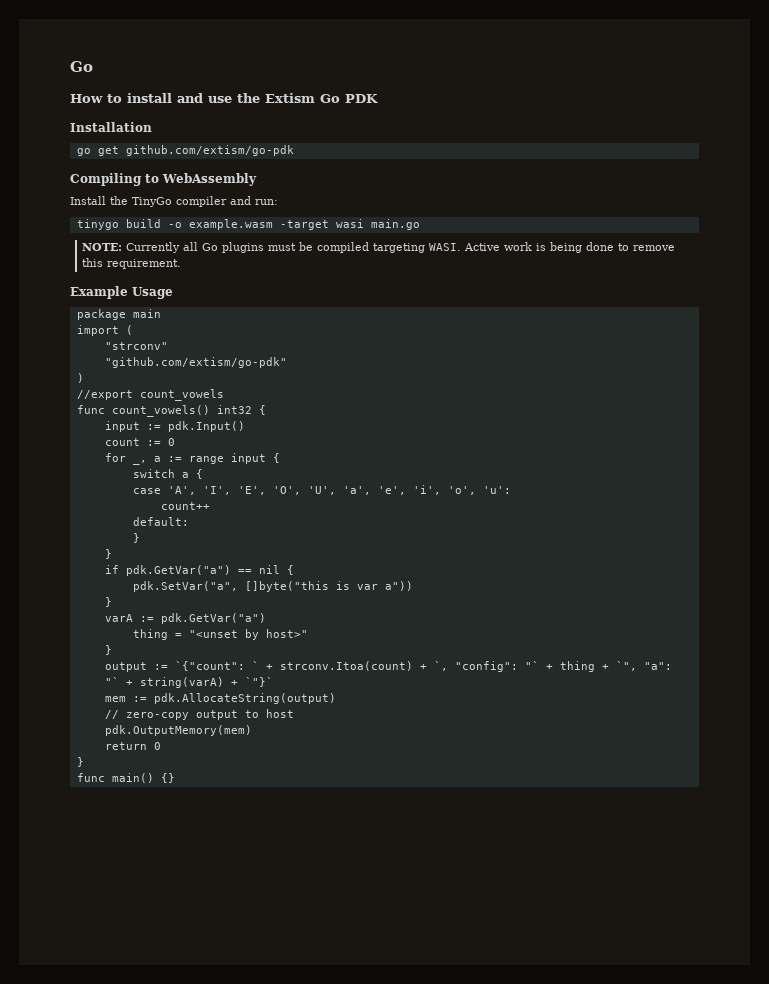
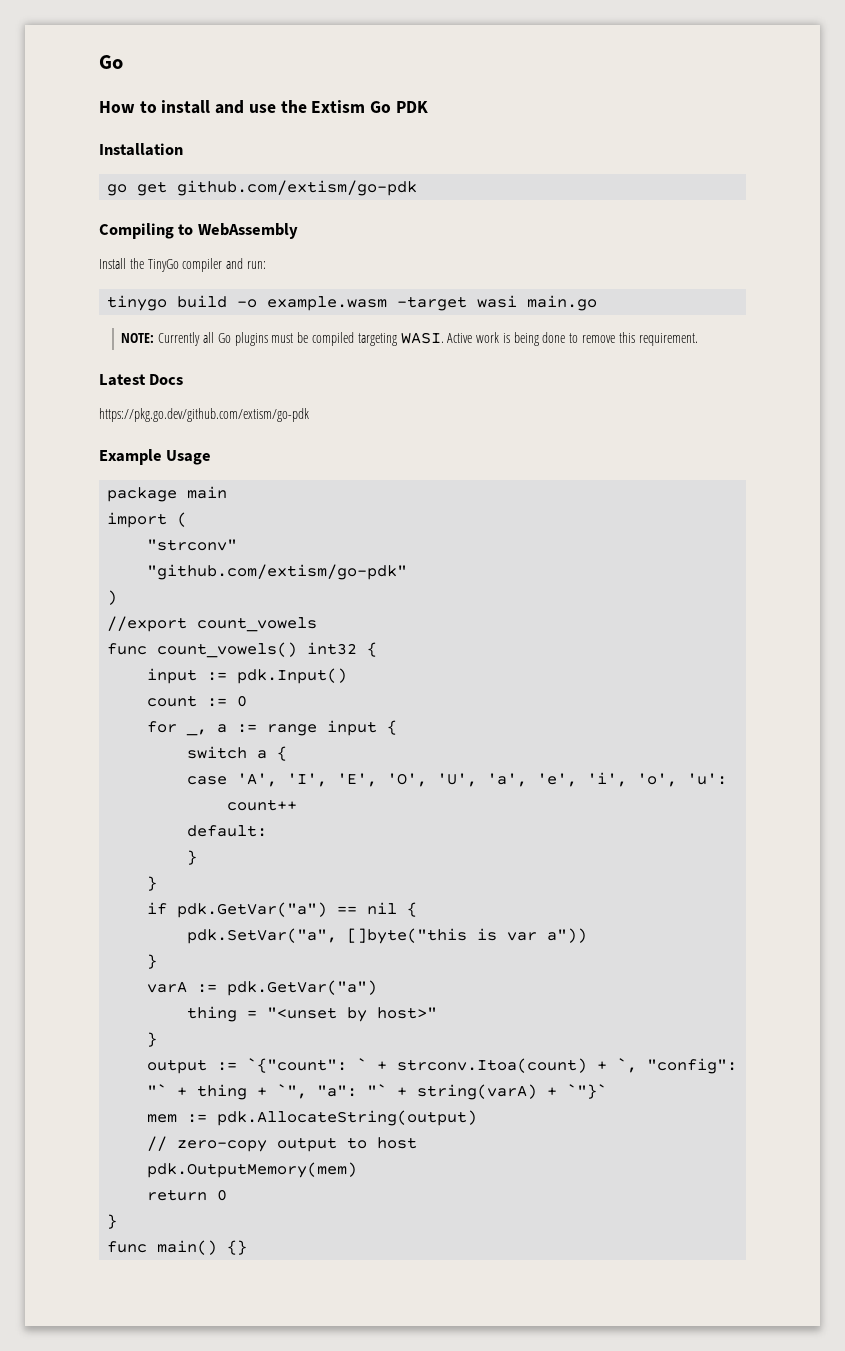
+ Latest Docs
+ https://pkg.go.dev/github.com/extism/go-pdk

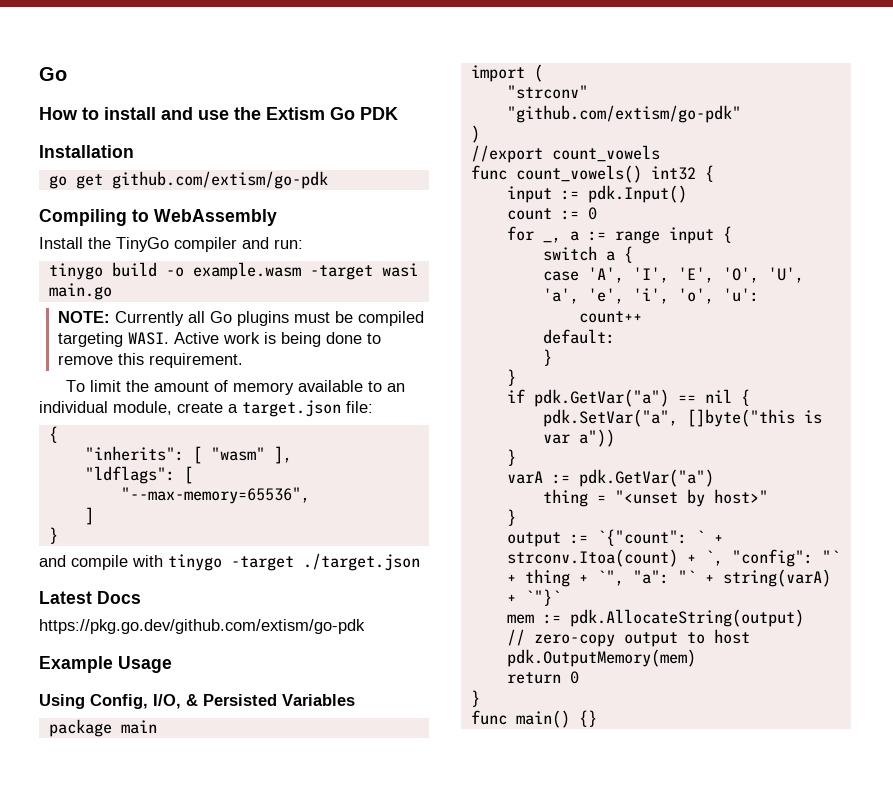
+ To limit the amount of memory available to an individual module, create a target.json file:
+ {
+ "inherits": [ "wasm" ],
+ "ldflags": [
+ "--max-memory=65536",
+ ]
+ }
+ and compile with tinygo -target ./target.json
+ Using Config, I/O, & Persisted Variables

